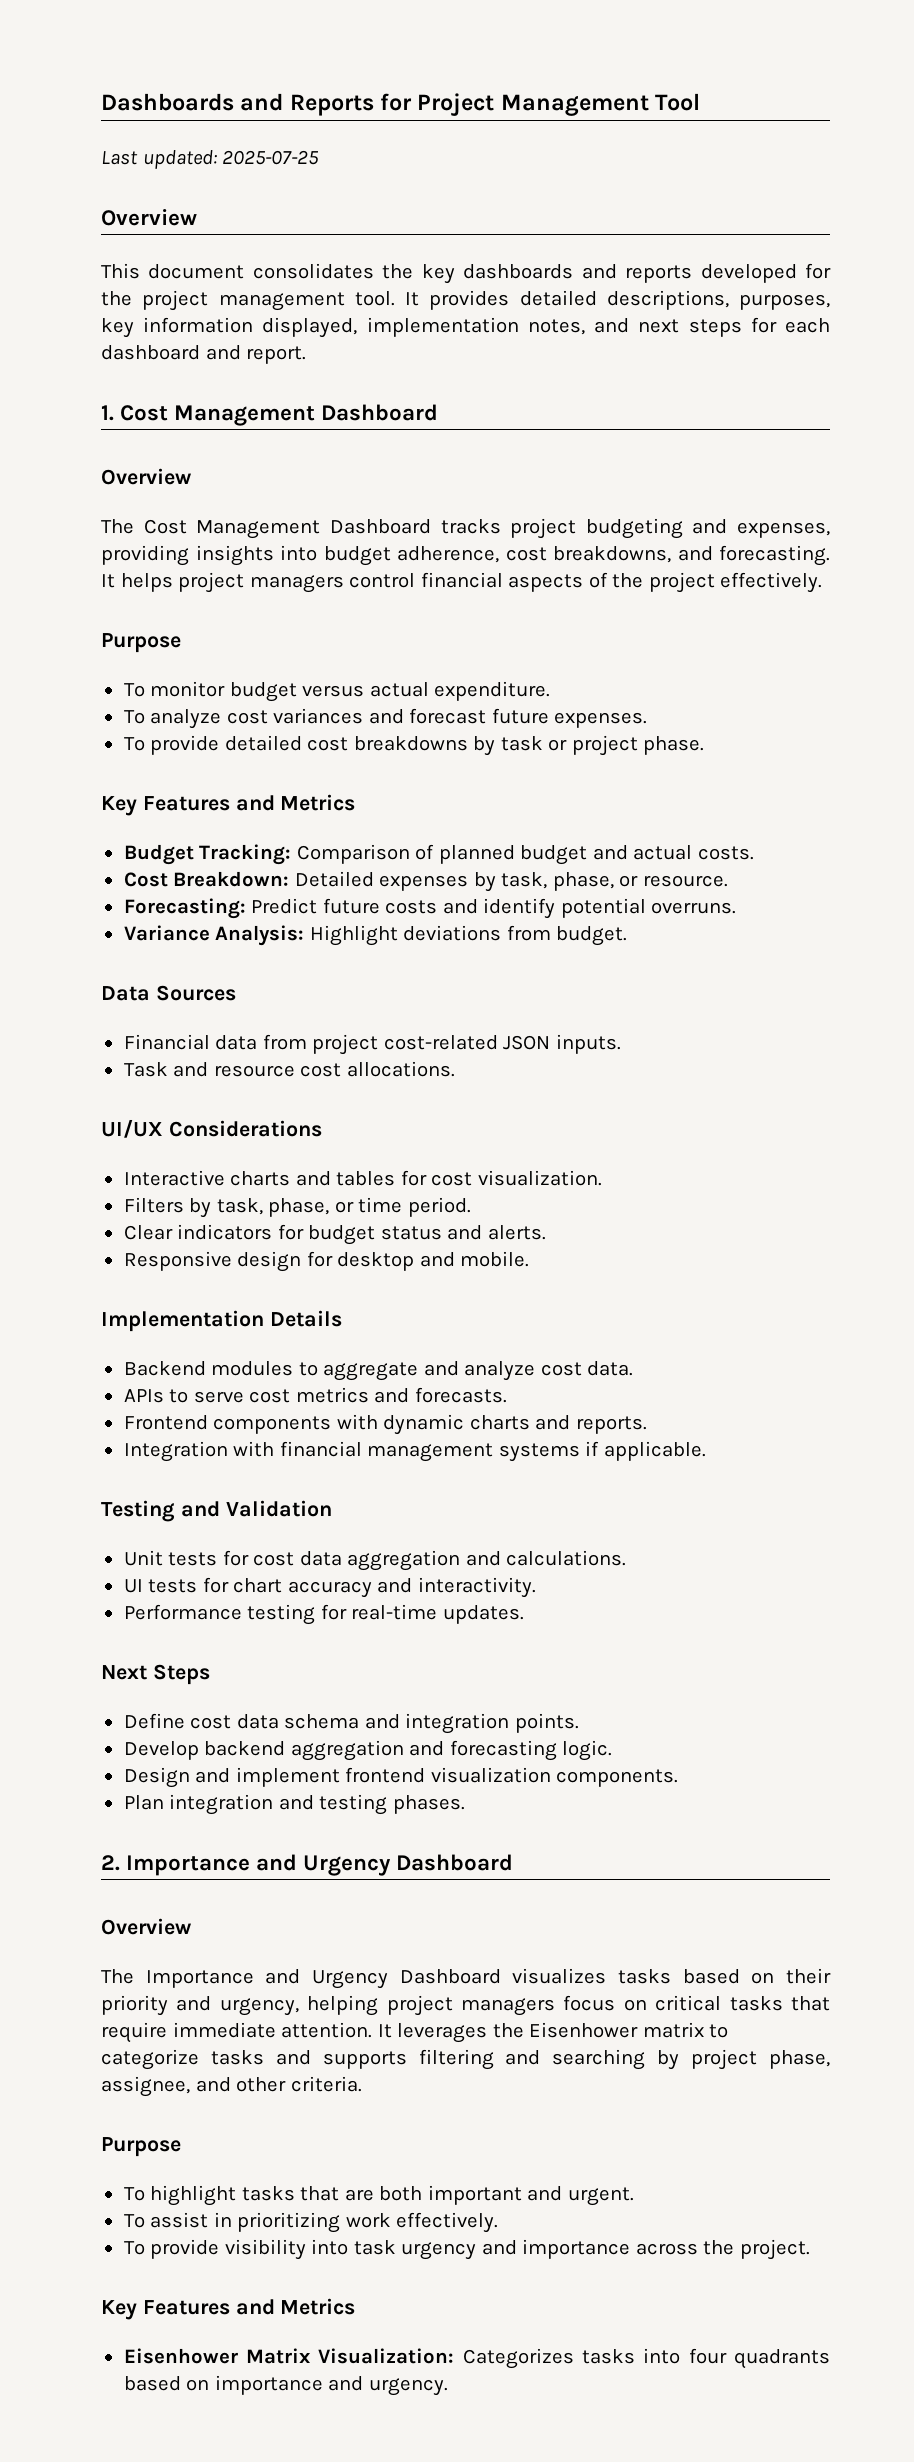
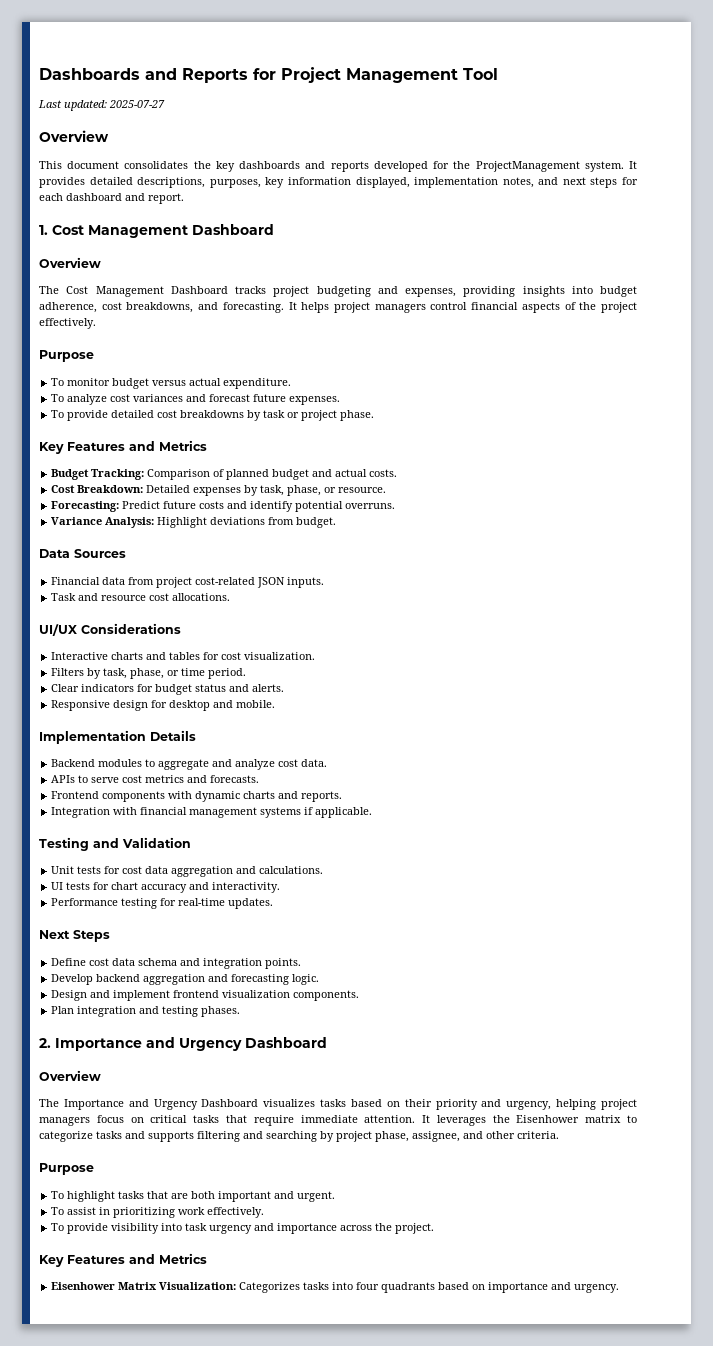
- Last updated: 2025-07-25
+ Last updated: 2025-07-27
- This document consolidates the key dashboards and reports developed for the project management tool.
+ This document consolidates the key dashboards and reports developed for the ProjectManagement system.

